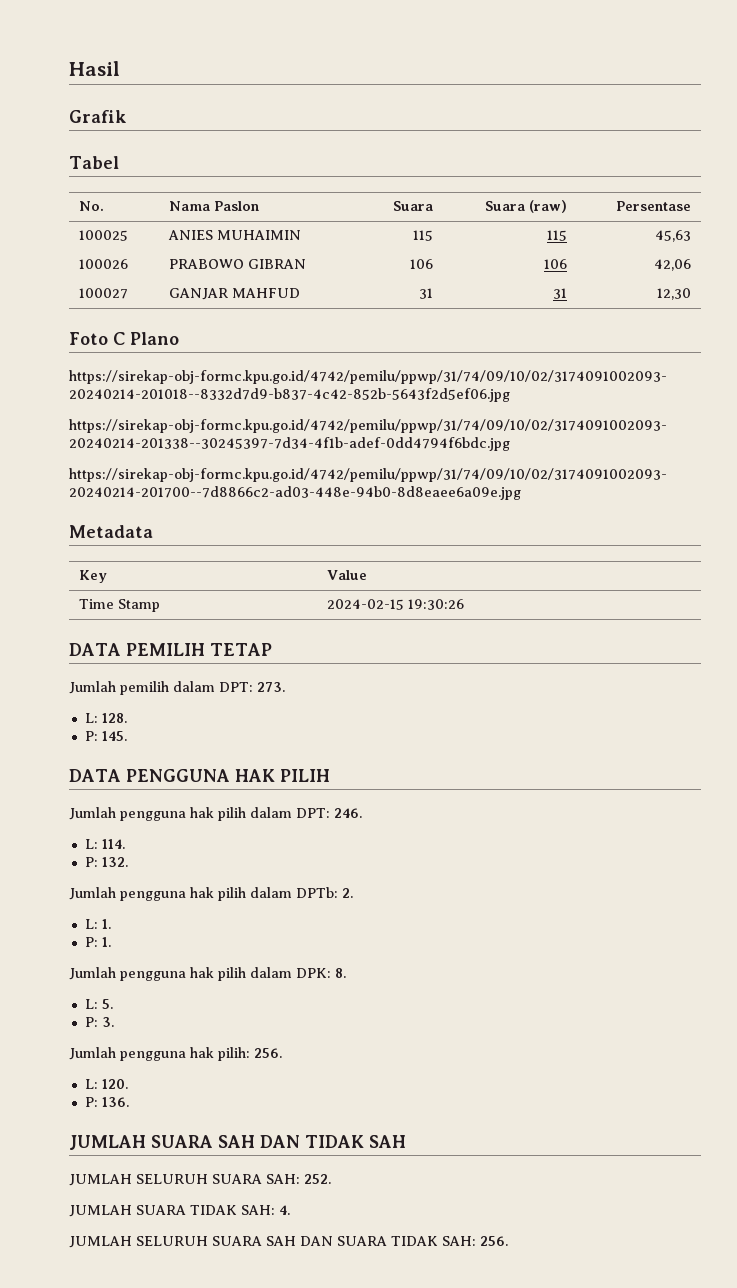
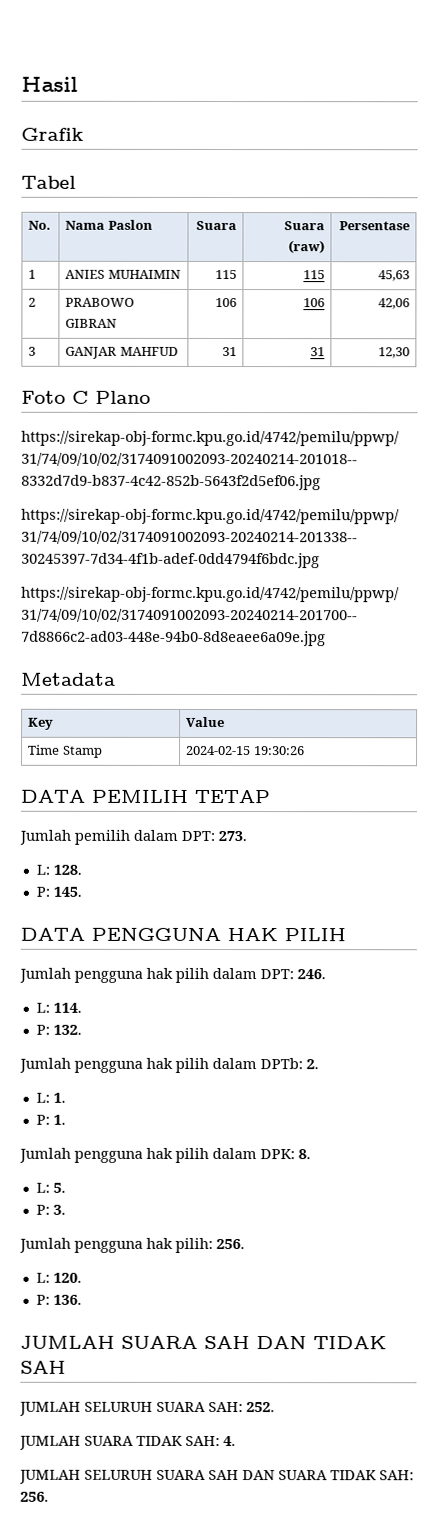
- 100025 | ANIES MUHAIMIN | 115 | 115 | 45,63
+ 1 | ANIES MUHAIMIN | 115 | 115 | 45,63
- 100026 | PRABOWO GIBRAN | 106 | 106 | 42,06
+ 2 | PRABOWO GIBRAN | 106 | 106 | 42,06
- 100027 | GANJAR MAHFUD | 31 | 31 | 12,30
+ 3 | GANJAR MAHFUD | 31 | 31 | 12,30

